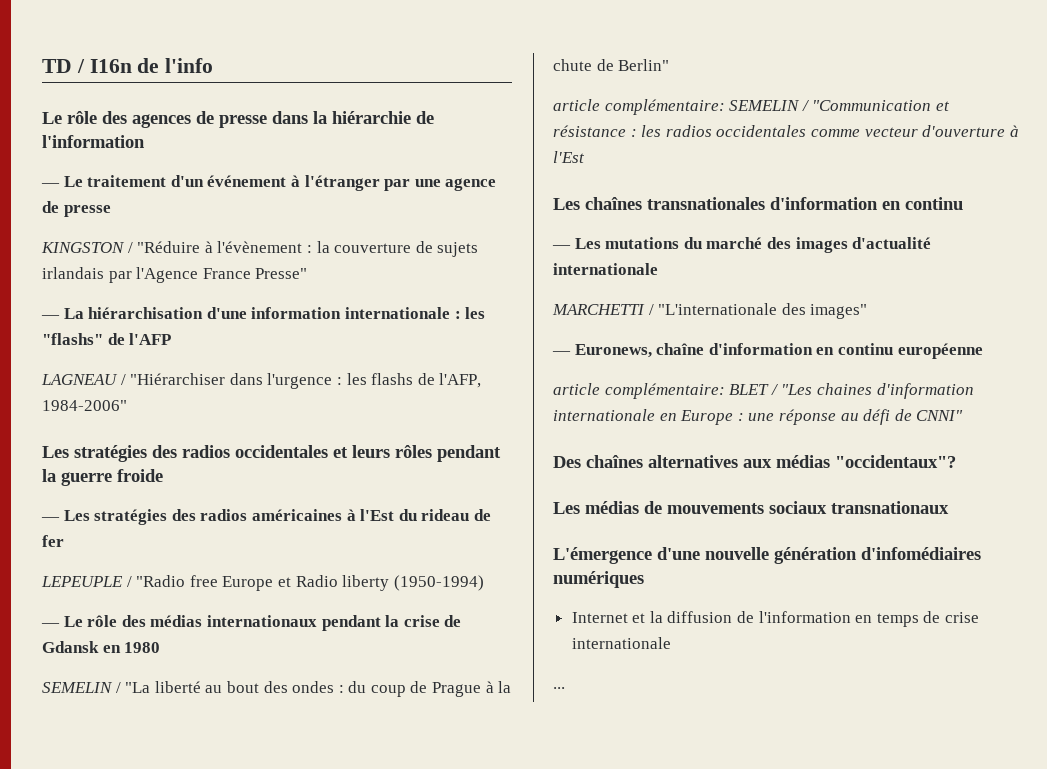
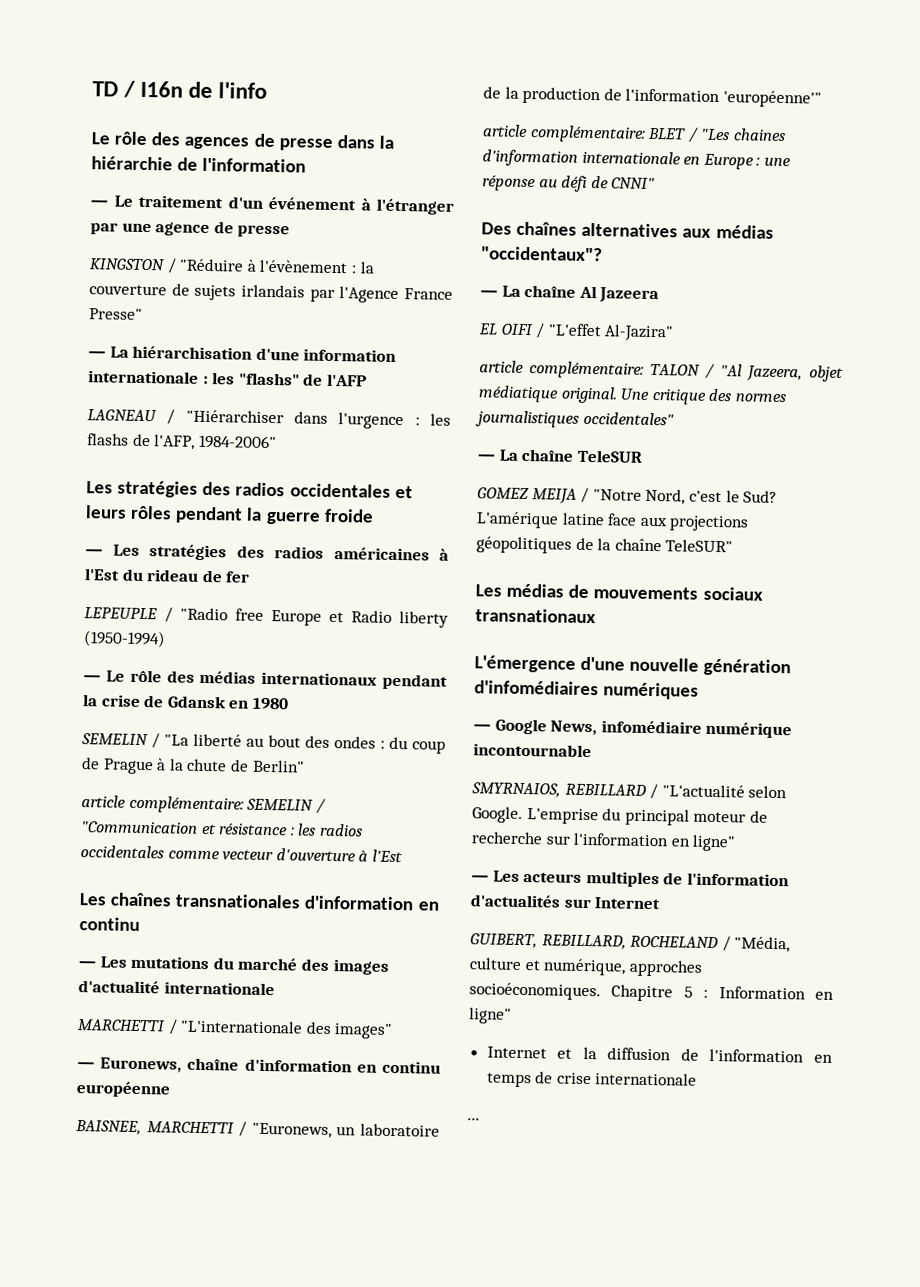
+ BAISNEE, MARCHETTI / "Euronews, un laboratoire de la production de l'information 'européenne'"
+ — La chaîne Al Jazeera
+ EL OIFI / "L'effet Al-Jazira"
+ article complémentaire: TALON / "Al Jazeera, objet médiatique original. Une critique des normes journalistiques occidentales"
+ — La chaîne TeleSUR
+ GOMEZ MEIJA / "Notre Nord, c'est le Sud? L'amérique latine face aux projections géopolitiques de la chaîne TeleSUR"
+ — Google News, infomédiaire numérique incontournable
+ SMYRNAIOS, REBILLARD / "L'actualité selon Google. L'emprise du principal moteur de recherche sur l'information en ligne"
+ — Les acteurs multiples de l'information d'actualités sur Internet
+ GUIBERT, REBILLARD, ROCHELAND / "Média, culture et numérique, approches socioéconomiques. Chapitre 5 : Information en ligne"

